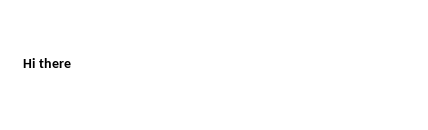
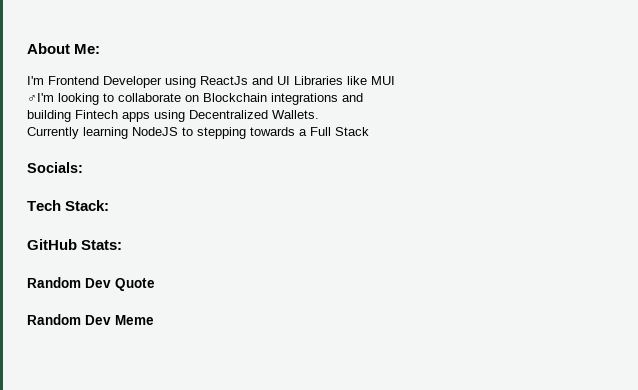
- Hi there
+ About Me:
+ I'm Frontend Developer using ReactJs and UI Libraries like MUI
+ ♂I'm looking to collaborate on Blockchain integrations and
+ building Fintech apps using Decentralized Wallets.
+ Currently learning NodeJS to stepping towards a Full Stack
+ Socials:
+ Tech Stack:
+ GitHub Stats:
+ Random Dev Quote
+ Random Dev Meme

